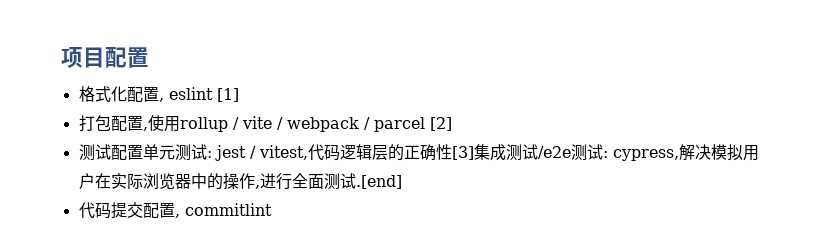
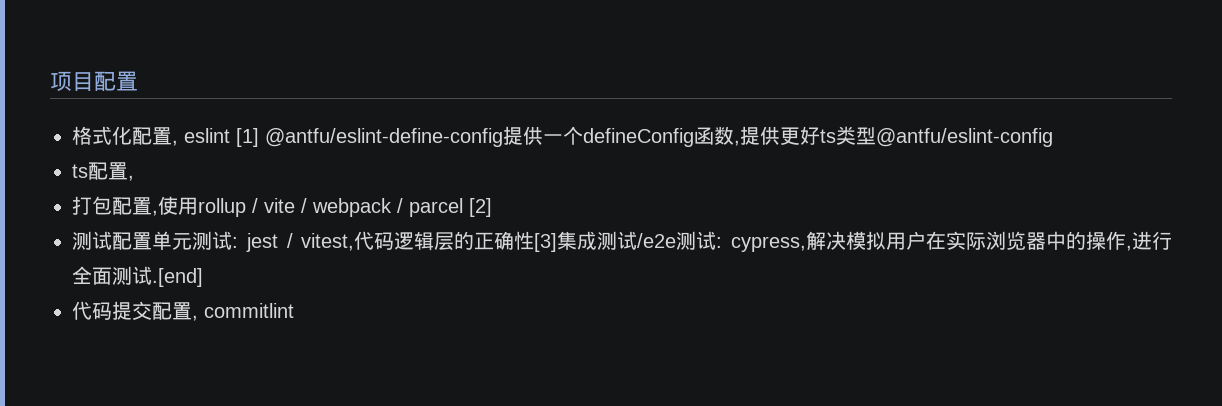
- 格式化配置, eslint [1]
+ 格式化配置, eslint [1] @antfu/eslint-define-config提供一个defineConfig函数,提供更好ts类型@antfu/eslint-config
+ ts配置,

